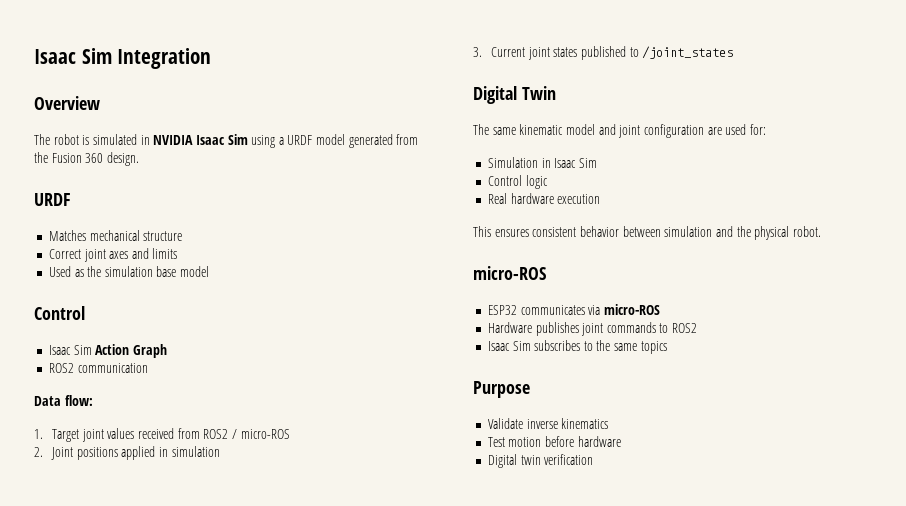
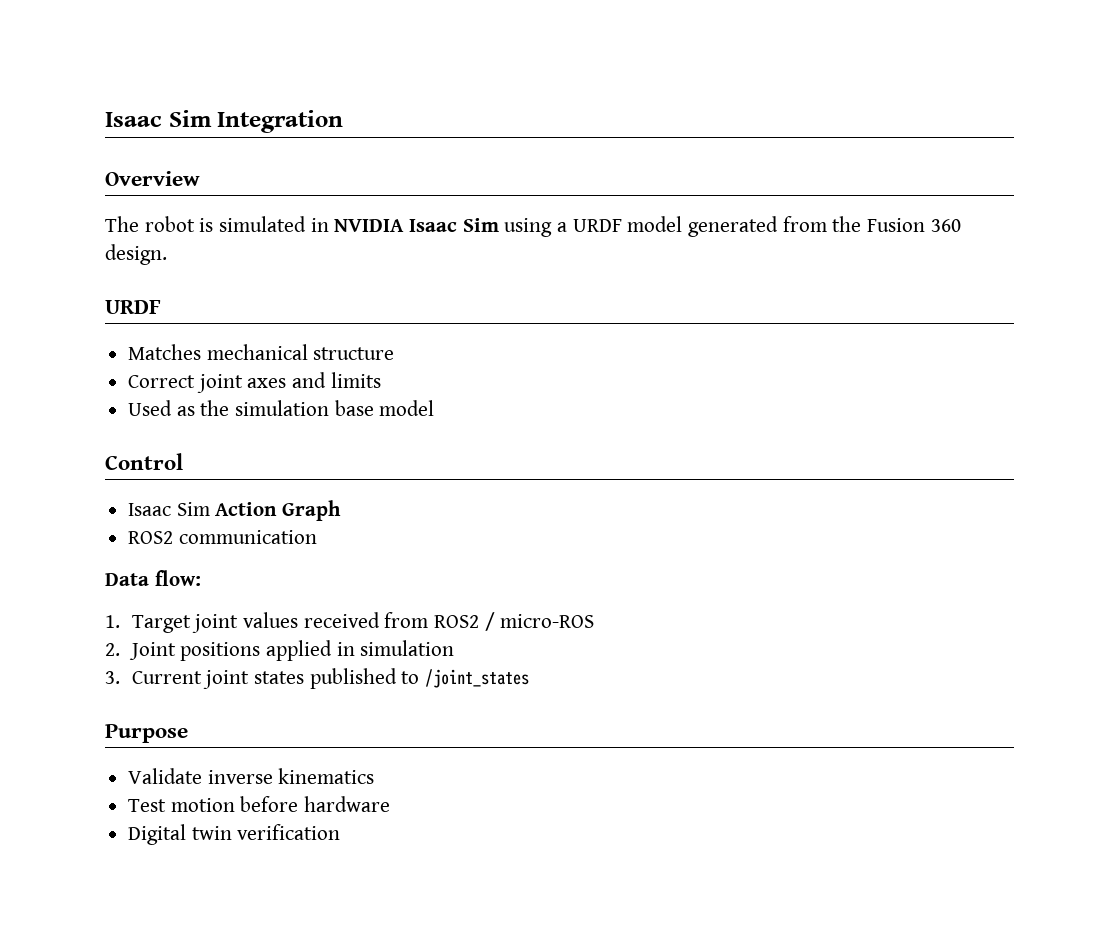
- Digital Twin
- The same kinematic model and joint configuration are used for:
- Simulation in Isaac Sim
- Control logic
- Real hardware execution
- This ensures consistent behavior between simulation and the physical robot.
- micro-ROS
- ESP32 communicates via micro-ROS
- Hardware publishes joint commands to ROS2
- Isaac Sim subscribes to the same topics

